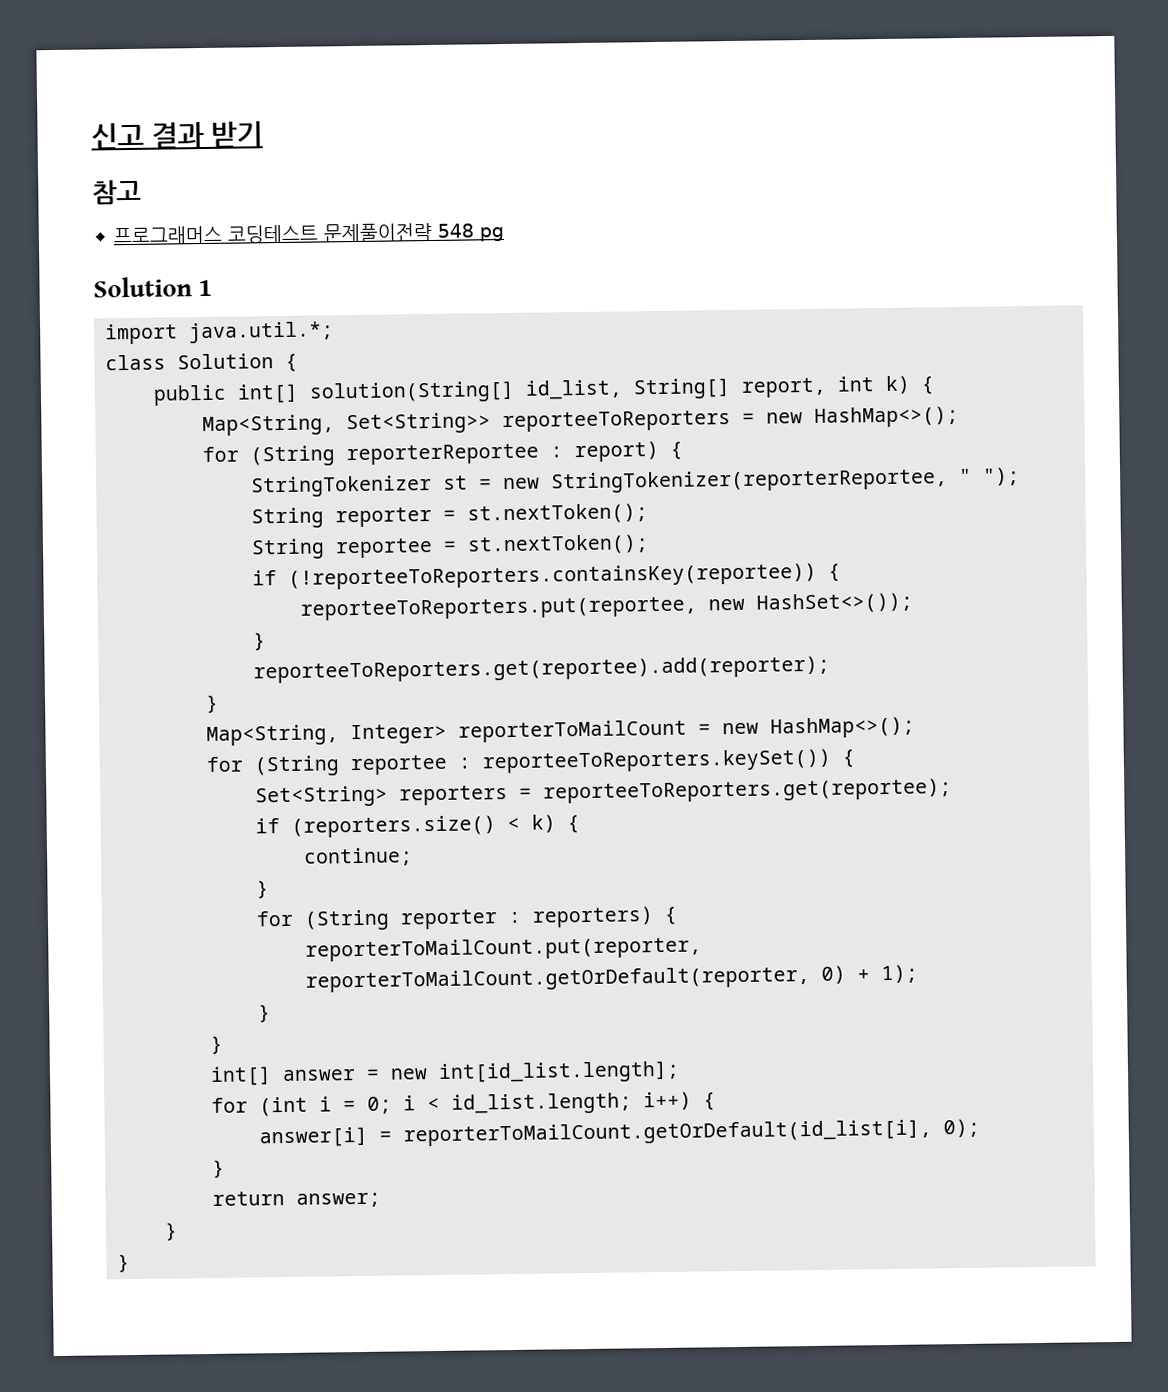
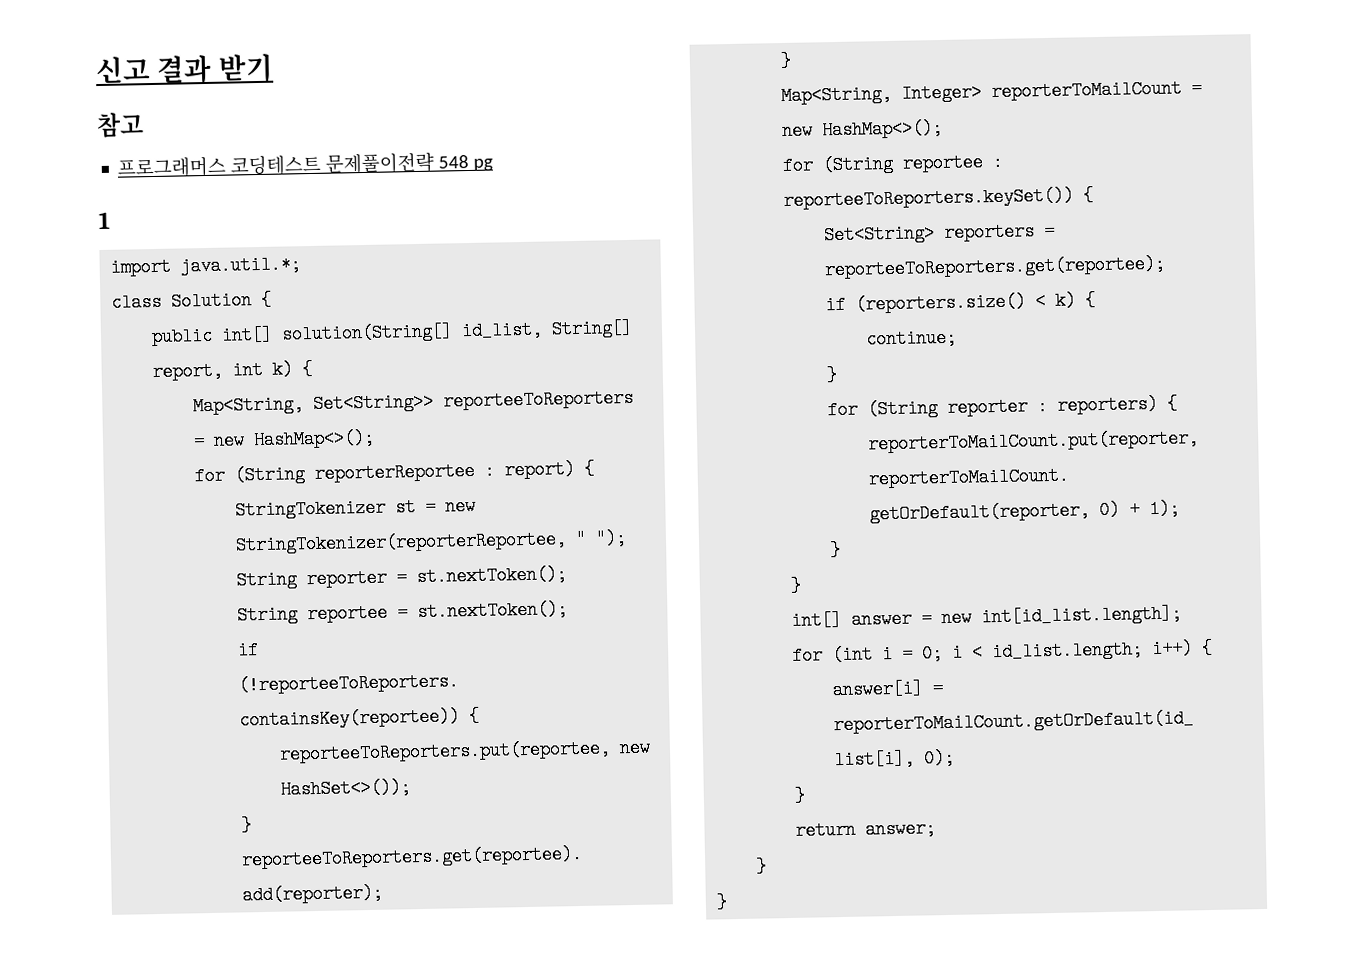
- Solution 1
+ 1

